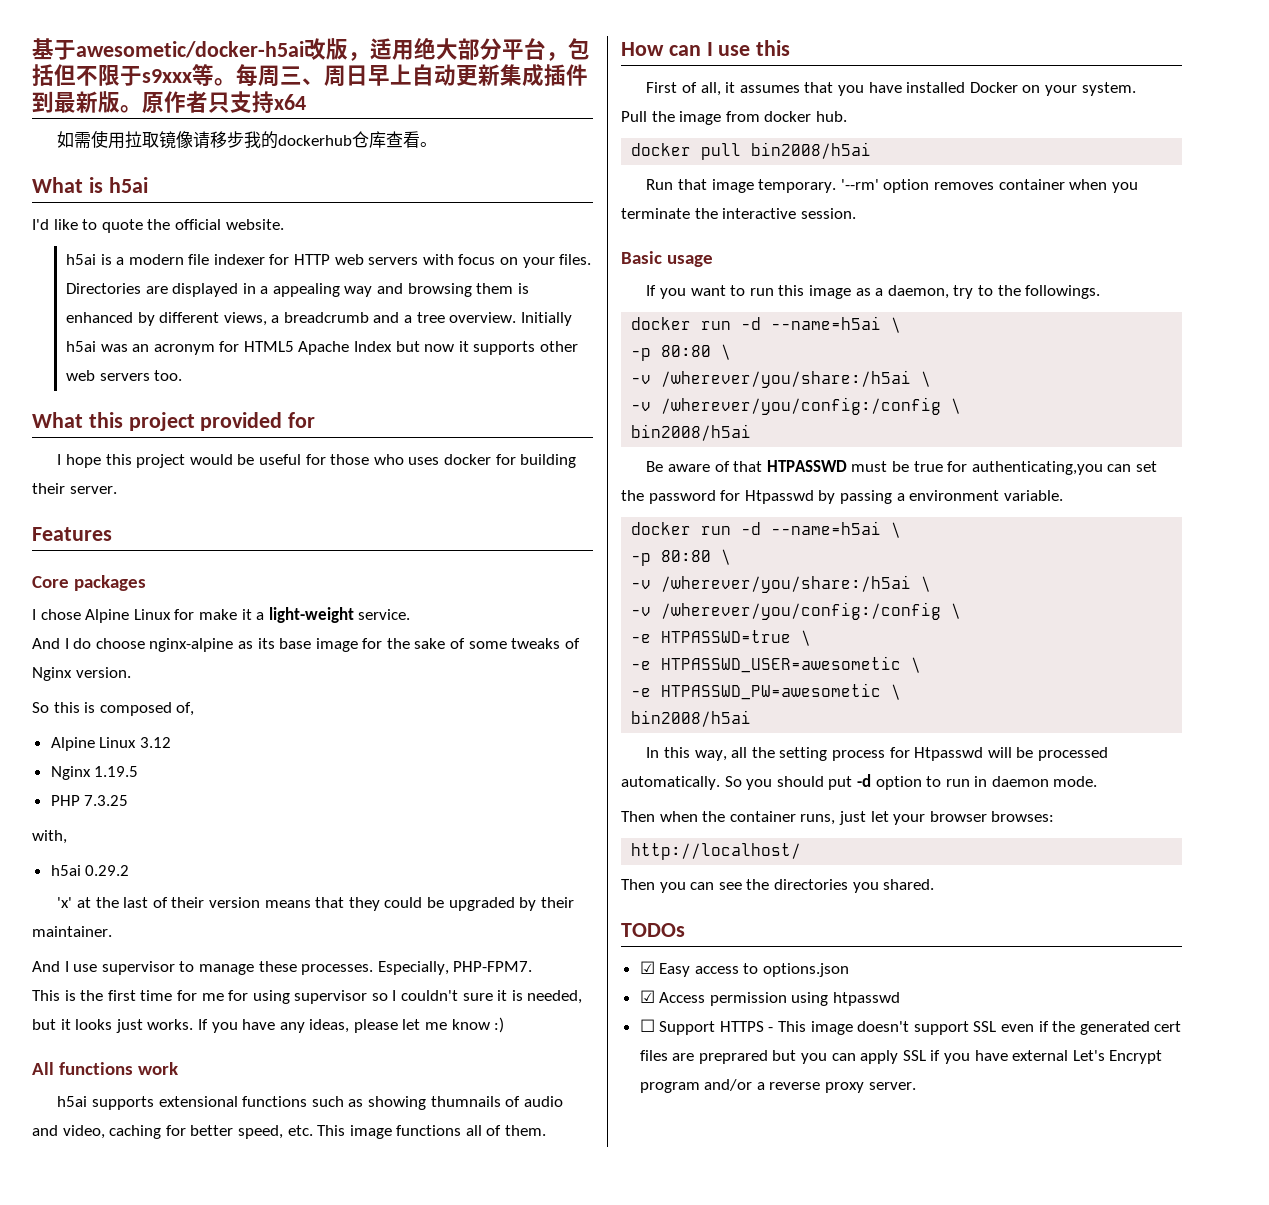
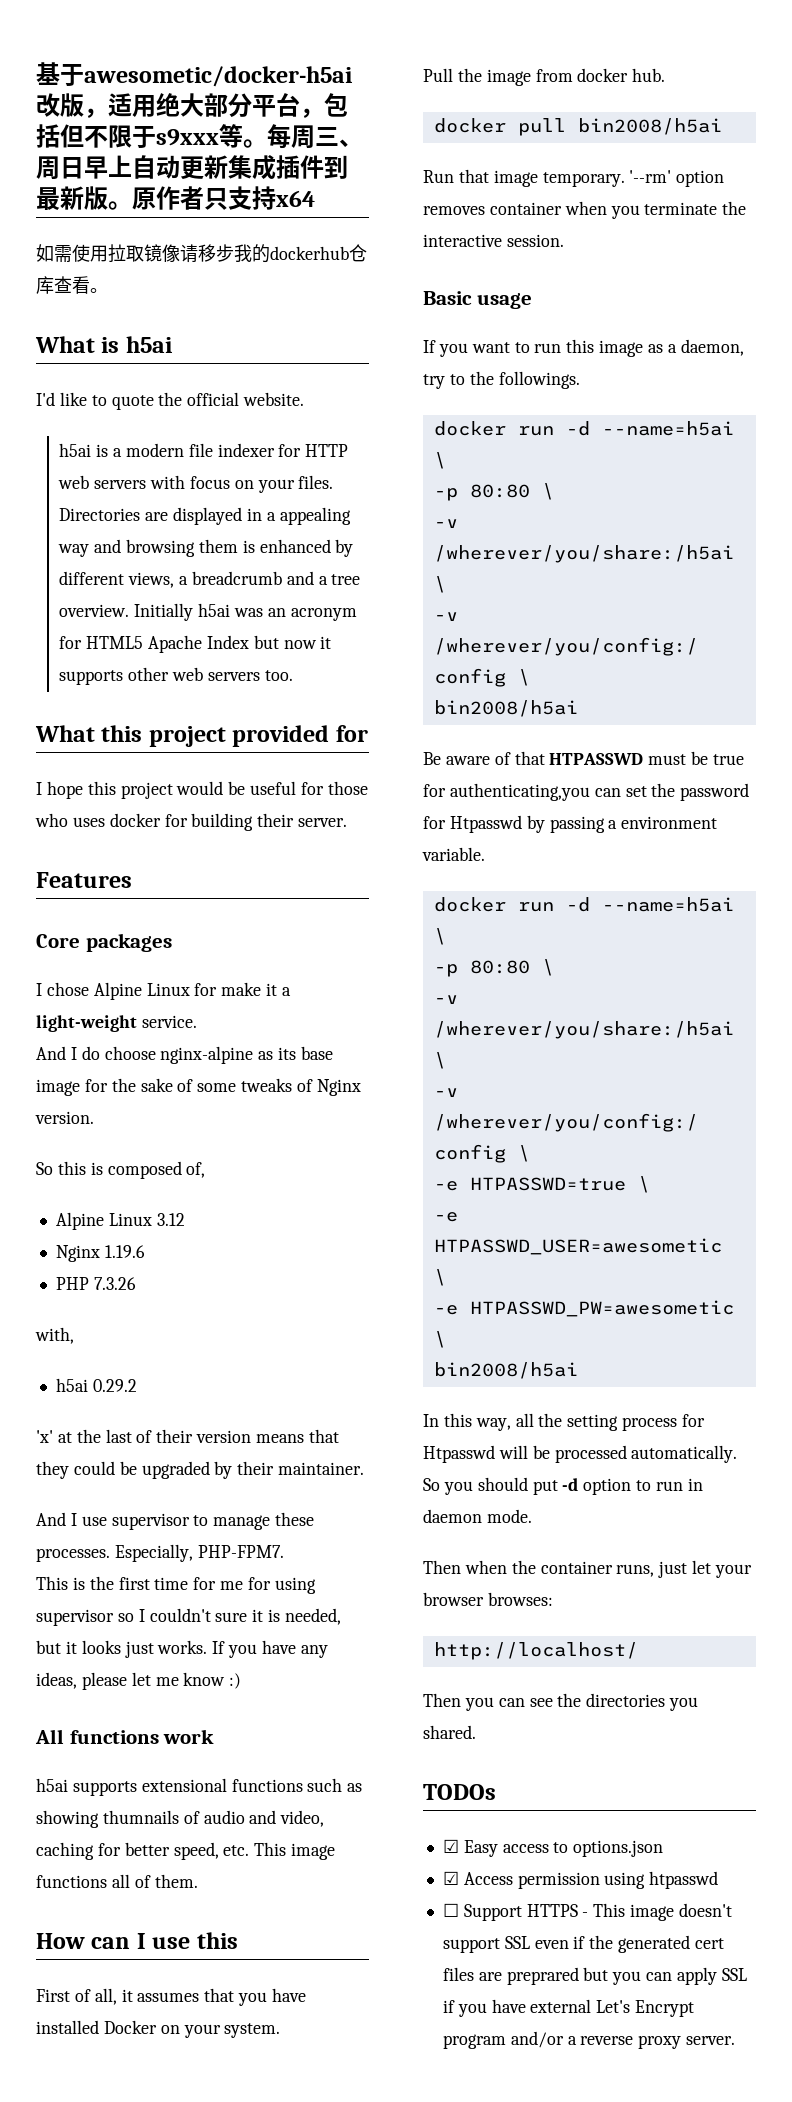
- Nginx 1.19.5
+ Nginx 1.19.6
- PHP 7.3.25
+ PHP 7.3.26

